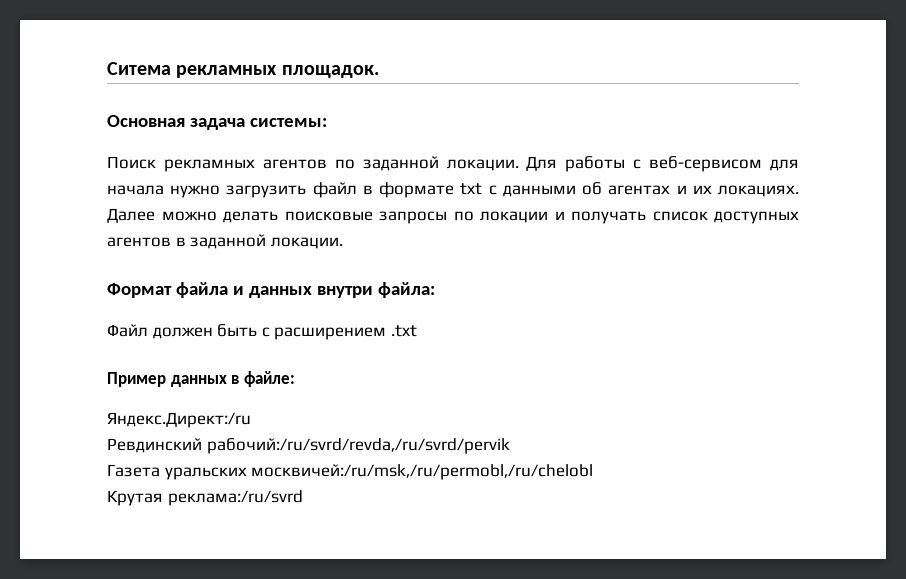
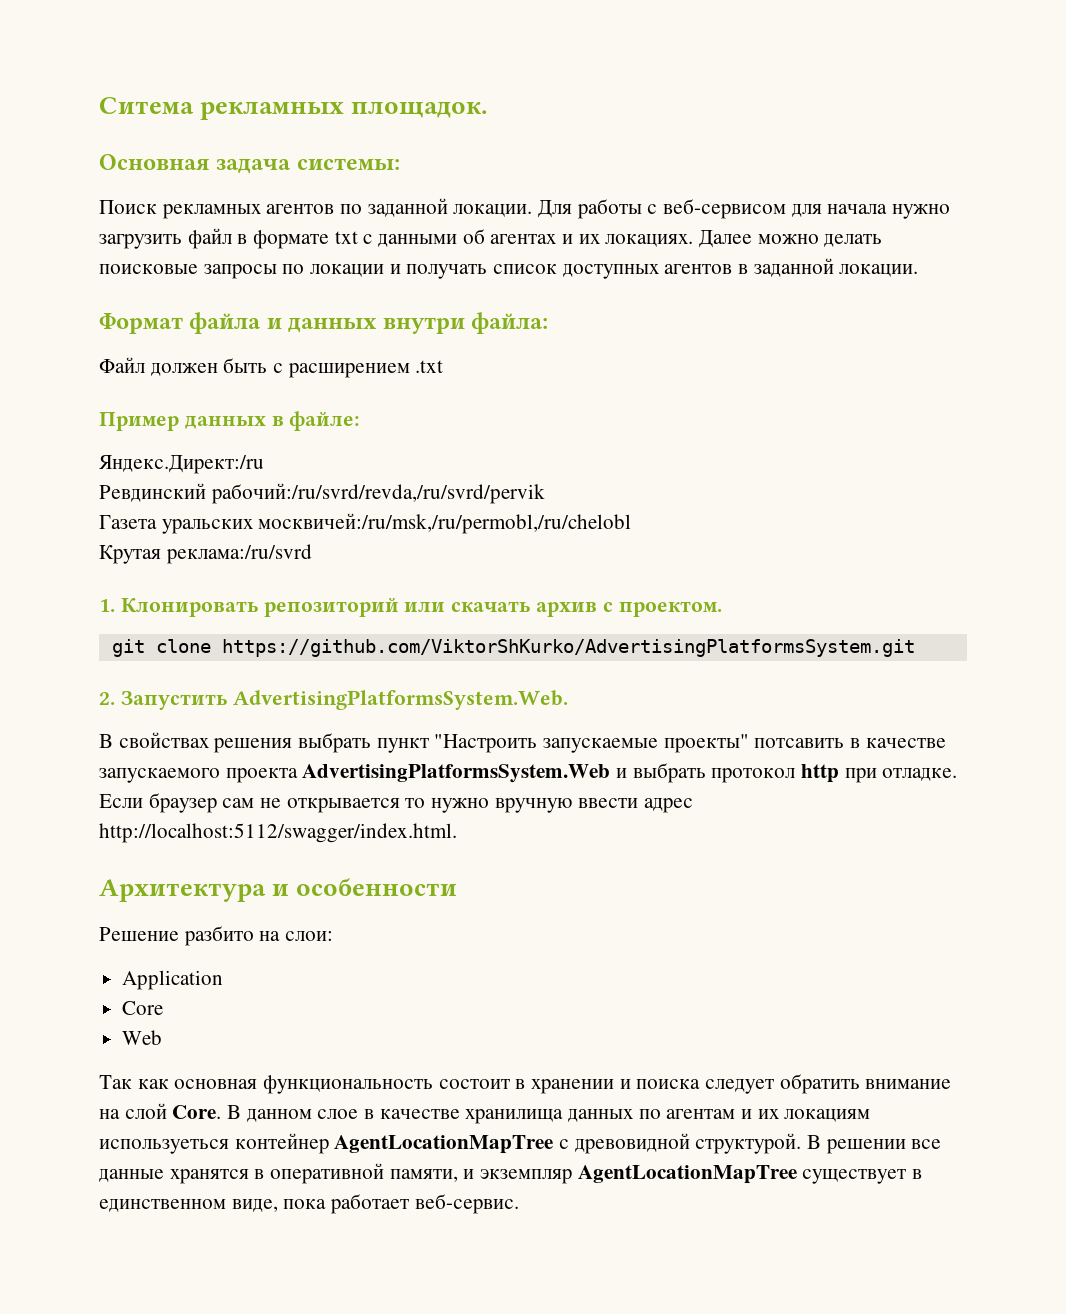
+ 1. Клонировать репозиторий или скачать архив с проектом.
+ git clone https://github.com/ViktorShKurko/AdvertisingPlatformsSystem.git
+ 2. Запустить AdvertisingPlatformsSystem.Web.
+ В свойствах решения выбрать пункт "Настроить запускаемые проекты" потсавить в качестве запускаемого проекта AdvertisingPlatformsSystem.Web и выбрать протокол http при отладке. Если браузер сам не открывается то нужно вручную ввести адрес http://localhost:5112/swagger/index.html.
+ Архитектура и особенности
+ Решение разбито на слои:
+ Application
+ Core
+ Web
+ Так как основная функциональность состоит в хранении и поиска следует обратить внимание на слой Core. В данном слое в качестве хранилища данных по агентам и их локациям используеться контейнер AgentLocationMapTree с древовидной структурой. В решении все данные хранятся в оперативной памяти, и экземпляр AgentLocationMapTree существует в единственном виде, пока работает веб-сервис.

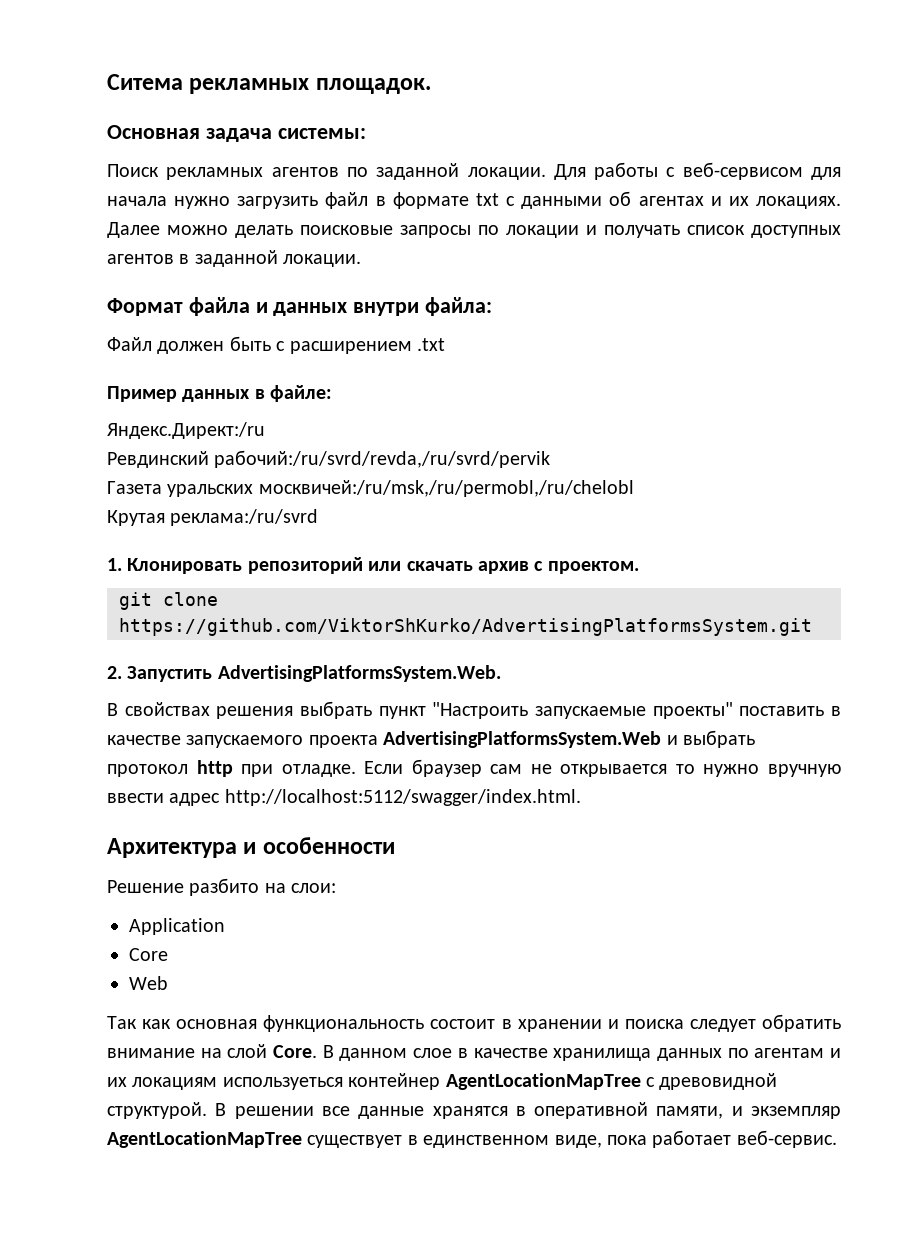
- В свойствах решения выбрать пункт "Настроить запускаемые проекты" потсавить в качестве запускаемого проекта AdvertisingPlatformsSystem.Web и выбрать протокол http при отладке.
+ В свойствах решения выбрать пункт "Настроить запускаемые проекты" поставить в качестве запускаемого проекта AdvertisingPlatformsSystem.Web и выбрать протокол http при отладке.

